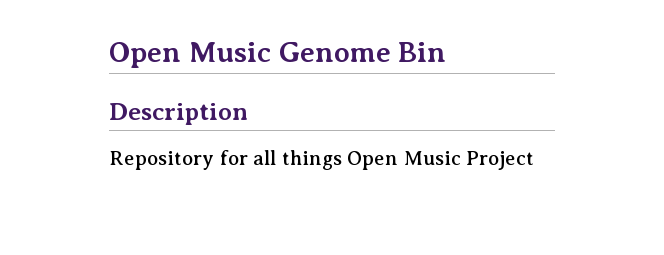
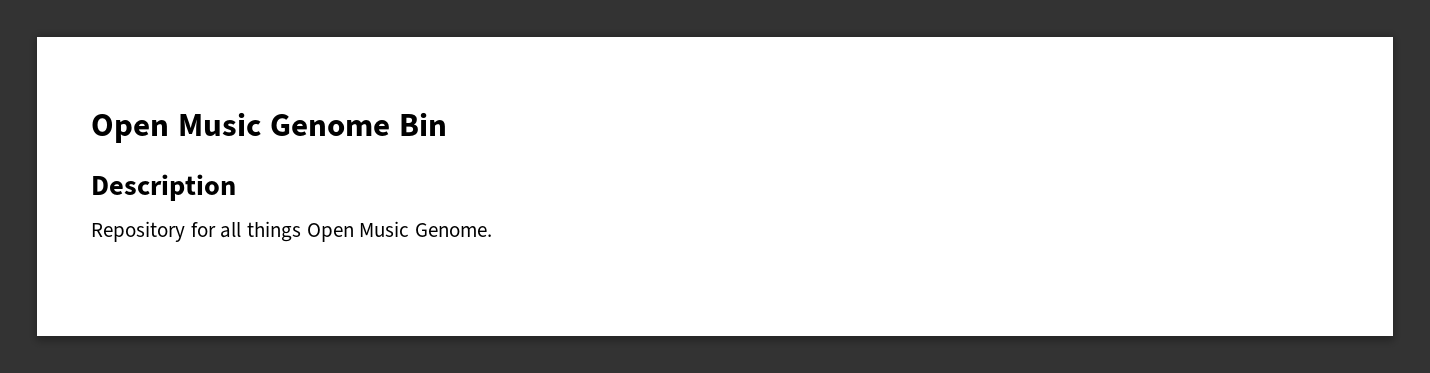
- Repository for all things Open Music Project
+ Repository for all things Open Music Genome.

